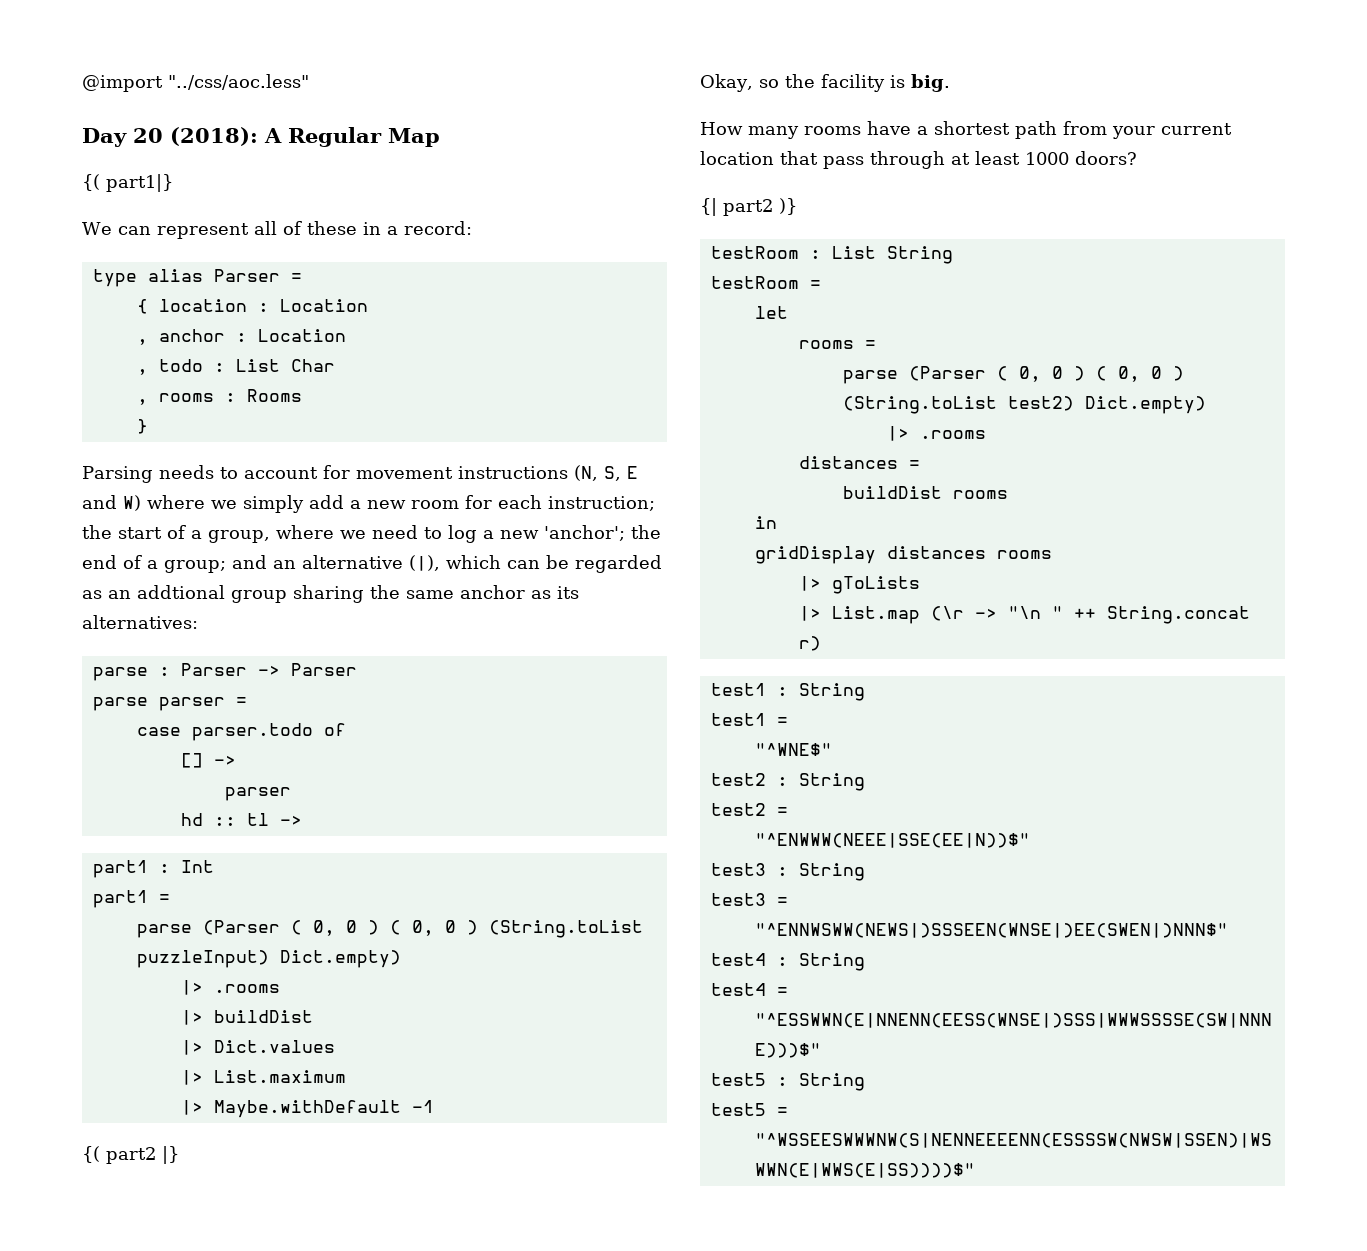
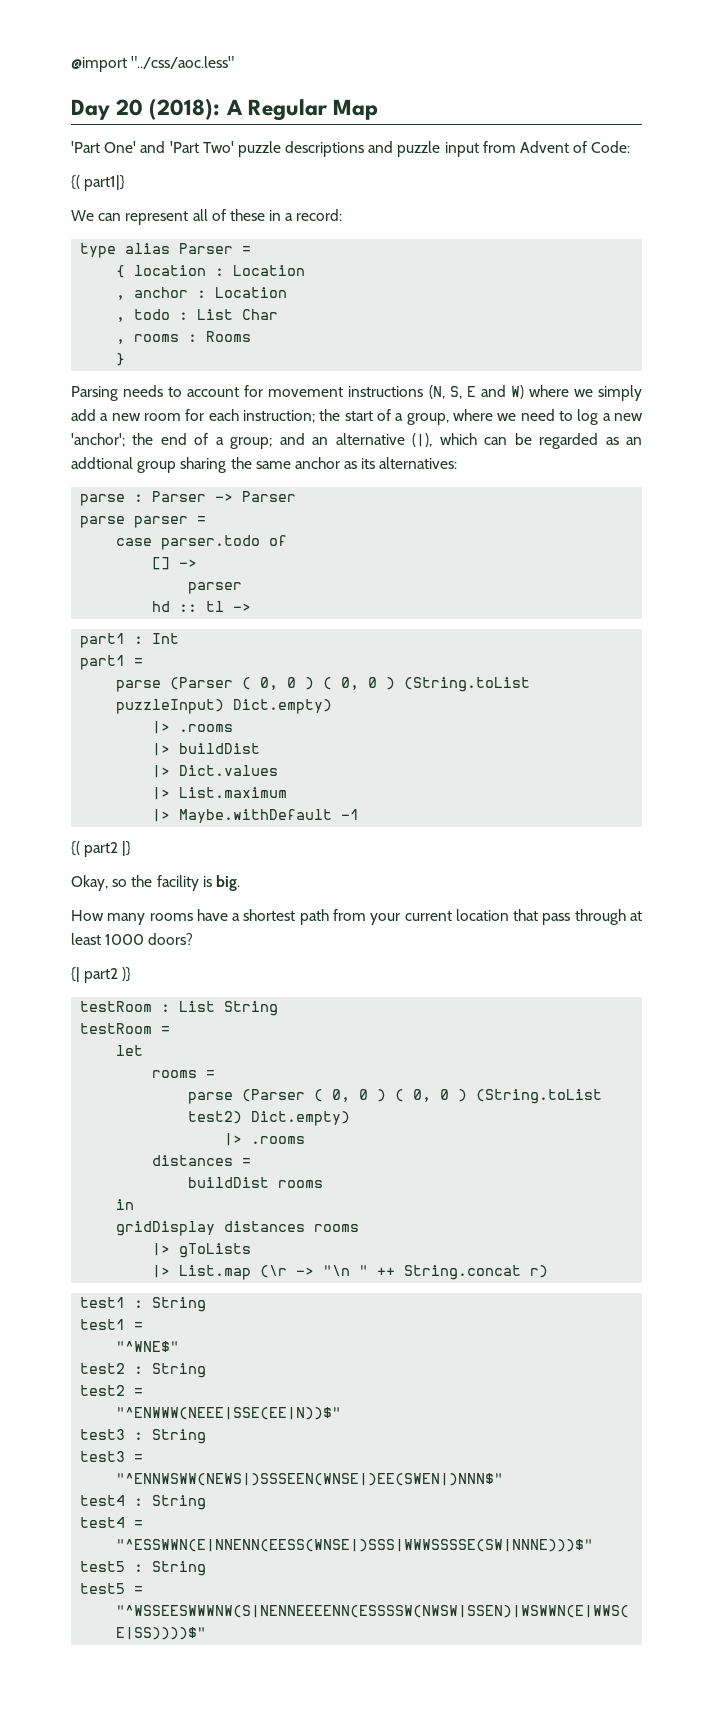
+ 'Part One' and 'Part Two' puzzle descriptions and puzzle input from Advent of Code:

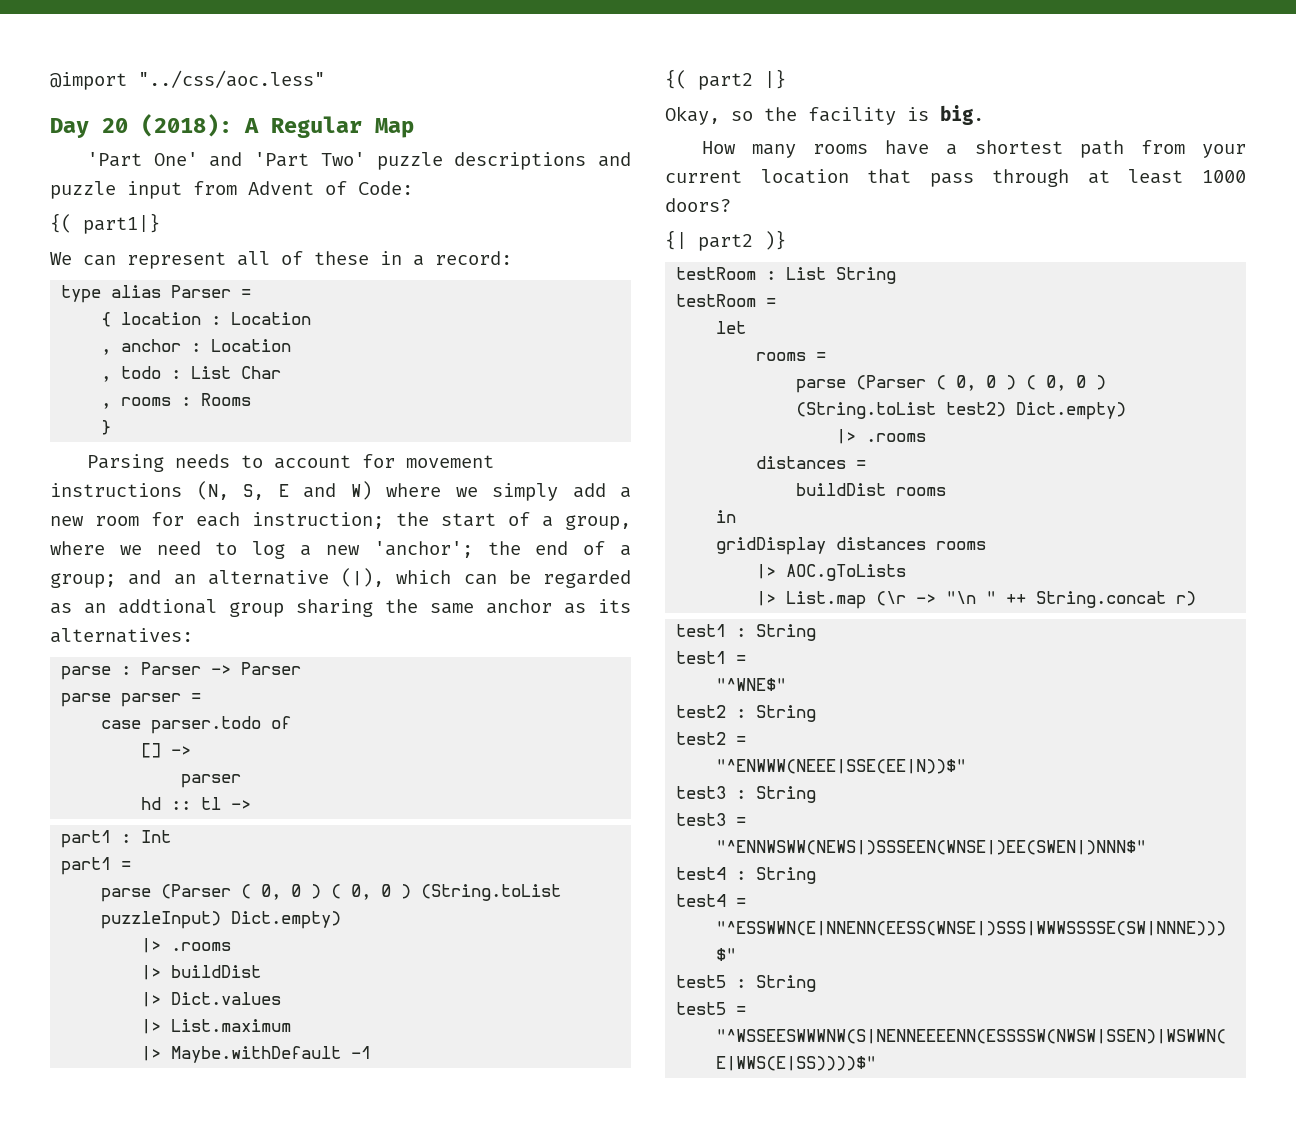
- |> gToLists
+ |> AOC.gToLists

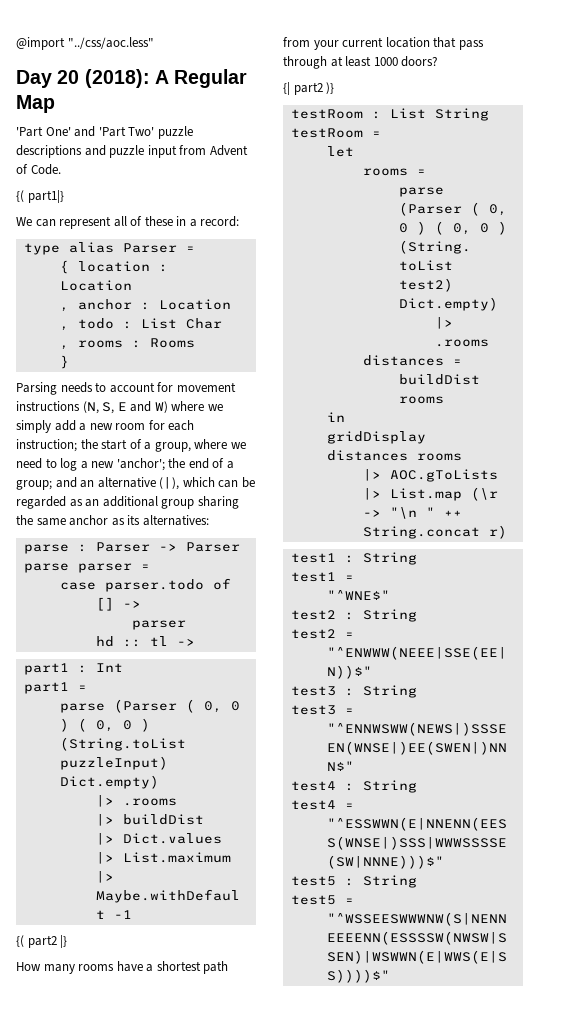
- 'Part One' and 'Part Two' puzzle descriptions and puzzle input from Advent of Code:
+ 'Part One' and 'Part Two' puzzle descriptions and puzzle input from Advent of Code.
- Parsing needs to account for movement instructions (N, S, E and W) where we simply add a new room for each instruction; the start of a group, where we need to log a new 'anchor'; the end of a group; and an alternative (|), which can be regarded as an addtional group sharing the same anchor as its alternatives:
+ Parsing needs to account for movement instructions (N, S, E and W) where we simply add a new room for each instruction; the start of a group, where we need to log a new 'anchor'; the end of a group; and an alternative (|), which can be regarded as an additional group sharing the same anchor as its alternatives:
- Okay, so the facility is big.

